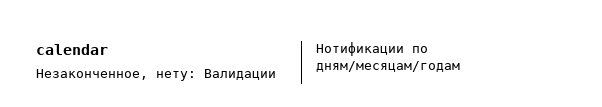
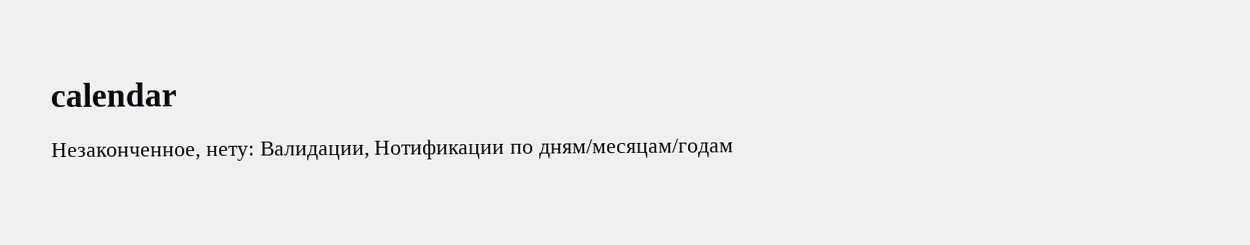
- Незаконченное, нету: Валидации Нотификации по дням/месяцам/годам
+ Незаконченное, нету: Валидации, Нотификации по дням/месяцам/годам

